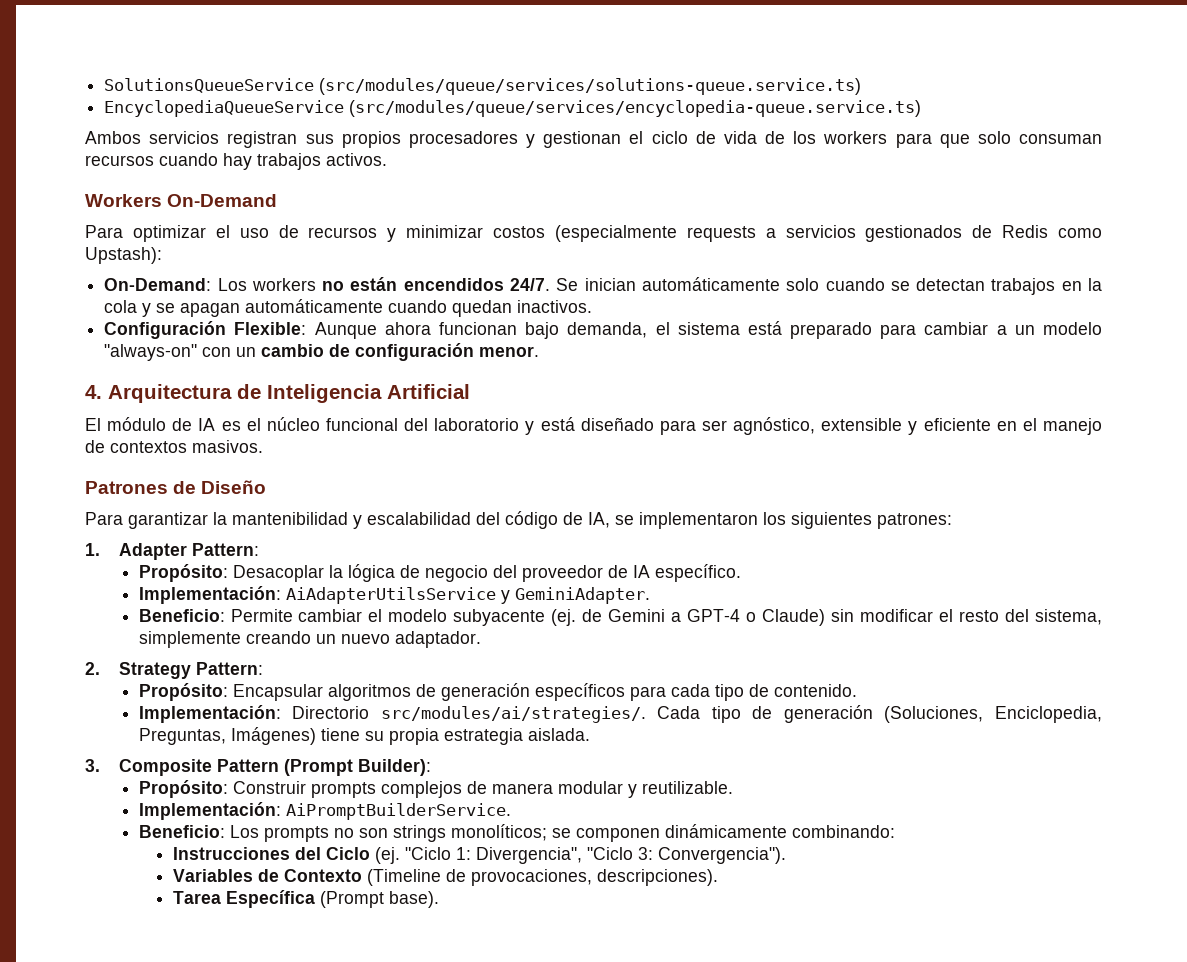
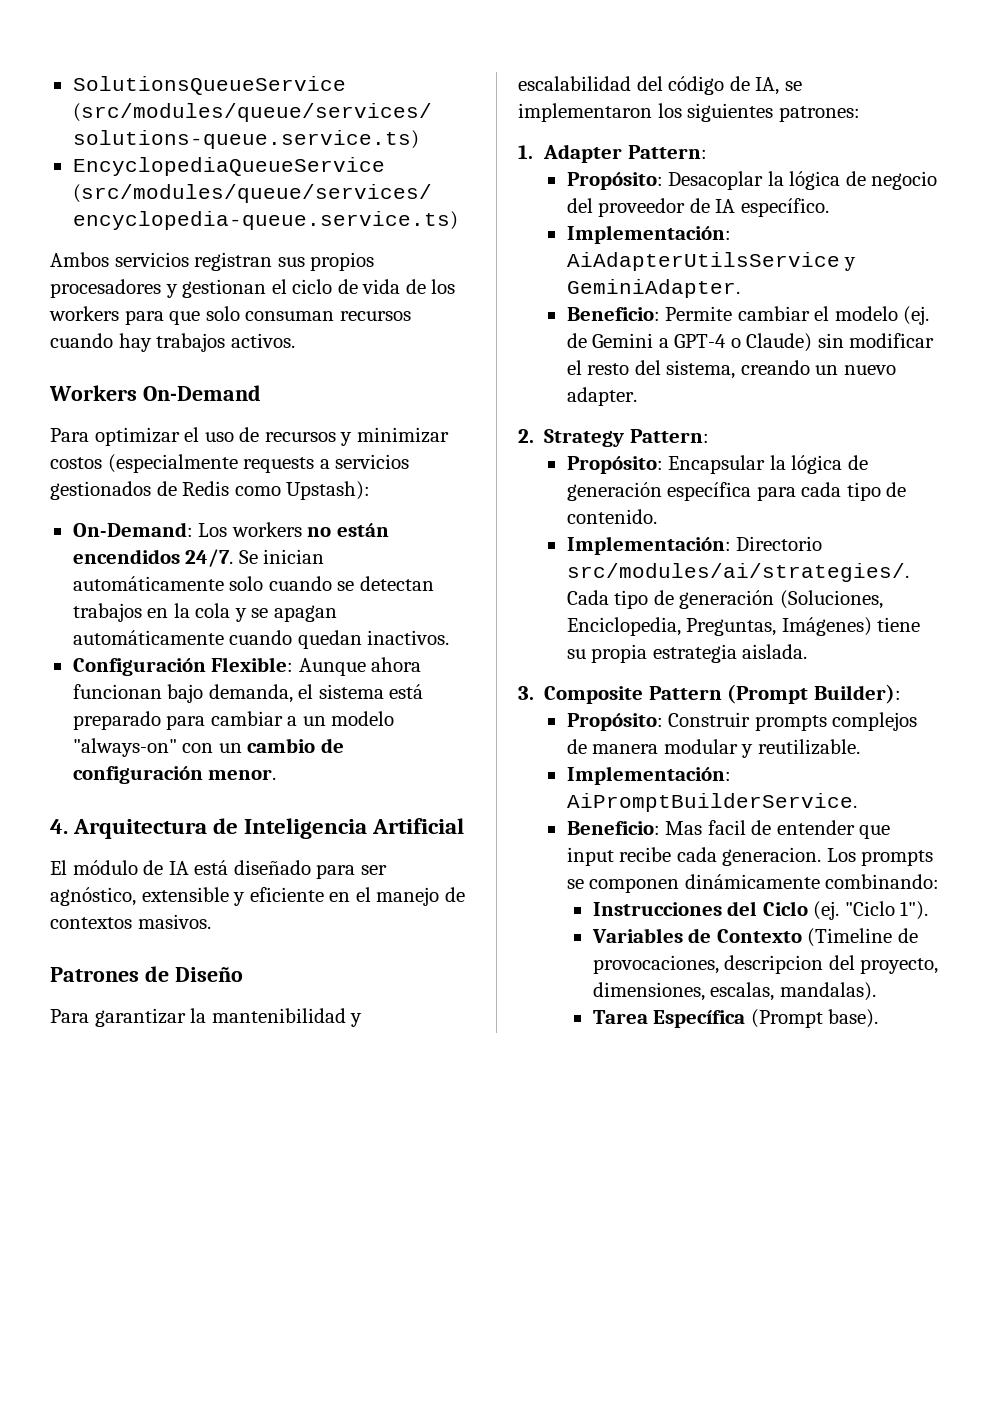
- El módulo de IA es el núcleo funcional del laboratorio y está diseñado para ser agnóstico, extensible y eficiente en el manejo de contextos masivos.
+ El módulo de IA está diseñado para ser agnóstico, extensible y eficiente en el manejo de contextos masivos.
- Beneficio: Permite cambiar el modelo subyacente (ej. de Gemini a GPT-4 o Claude) sin modificar el resto del sistema, simplemente creando un nuevo adaptador.
+ Beneficio: Permite cambiar el modelo (ej. de Gemini a GPT-4 o Claude) sin modificar el resto del sistema, creando un nuevo adapter.
- Propósito: Encapsular algoritmos de generación específicos para cada tipo de contenido.
+ Propósito: Encapsular la lógica de generación específica para cada tipo de contenido.
- Beneficio: Los prompts no son strings monolíticos; se componen dinámicamente combinando:
+ Beneficio: Mas facil de entender que input recibe cada generacion. Los prompts se componen dinámicamente combinando:
- "Ciclo 1: Divergencia", "Ciclo 3: Convergencia").
+ "Ciclo 1").
- Variables de Contexto (Timeline de provocaciones, descripciones).
+ Variables de Contexto (Timeline de provocaciones, descripcion del proyecto, dimensiones, escalas, mandalas).

